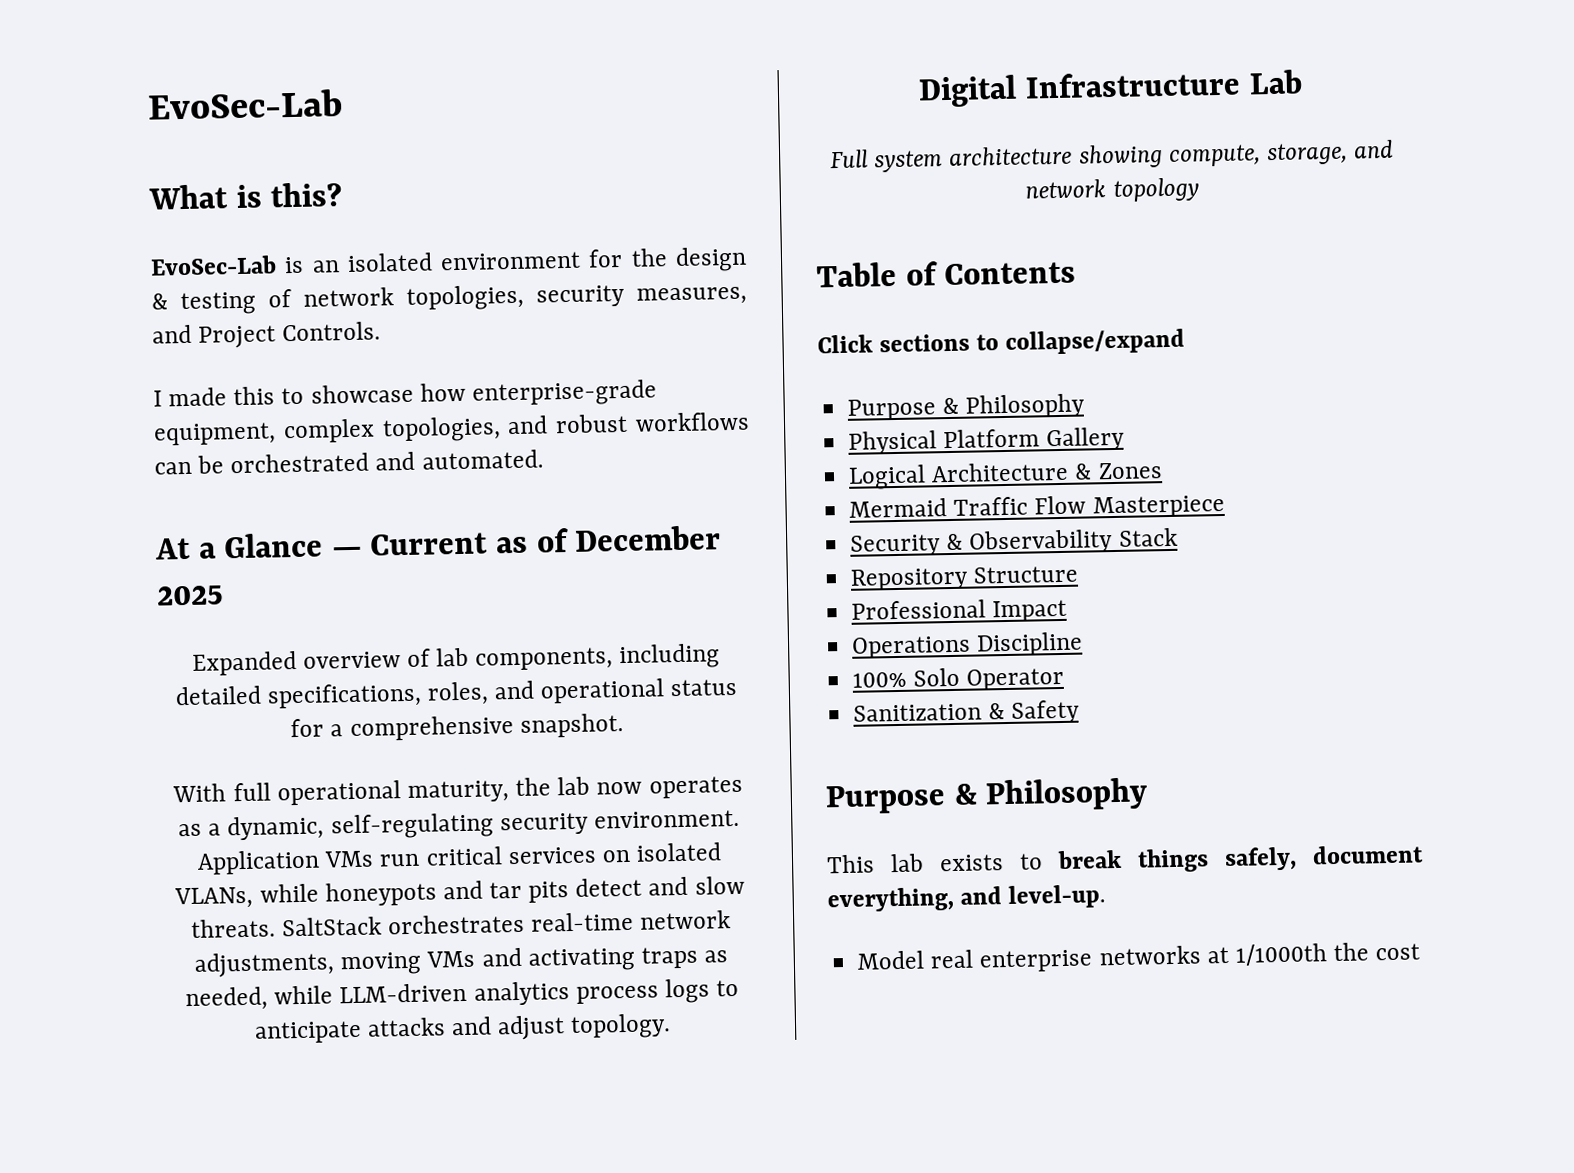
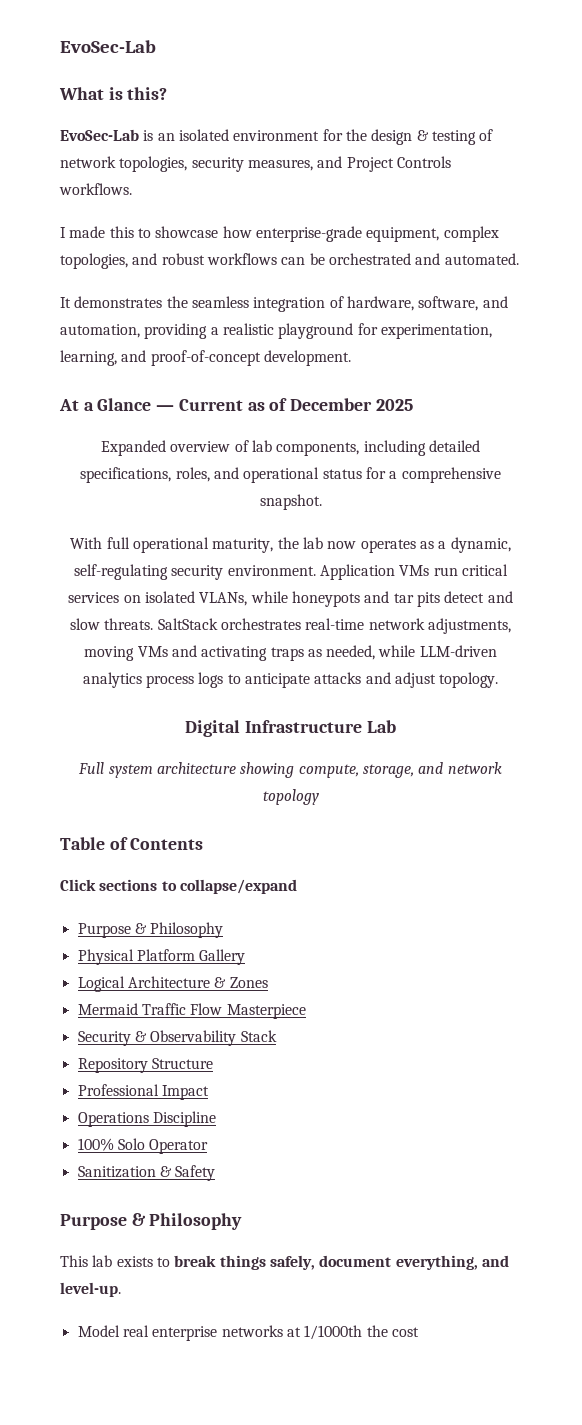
- EvoSec-Lab is an isolated environment for the design & testing of network topologies, security measures, and Project Controls.
+ EvoSec-Lab is an isolated environment for the design & testing of network topologies, security measures, and Project Controls workflows.
+ It demonstrates the seamless integration of hardware, software, and automation, providing a realistic playground for experimentation, learning, and proof-of-concept development.

